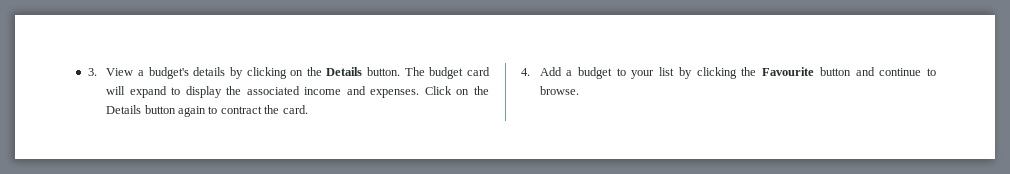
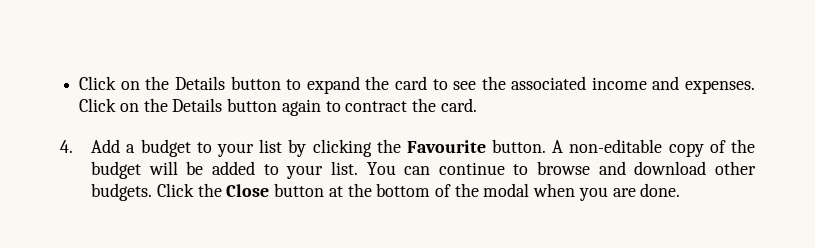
- 3. View a budget's details by clicking on the Details button. The budget card will expand to display the associated income and expenses.
+ Click on the Details button to expand the card to see the associated income and expenses.
- 4. Add a budget to your list by clicking the Favourite button and continue to browse.
+ 4. Add a budget to your list by clicking the Favourite button. A non-editable copy of the budget will be added to your list. You can continue to browse and download other budgets. Click the Close button at the bottom of the modal when you are done.

